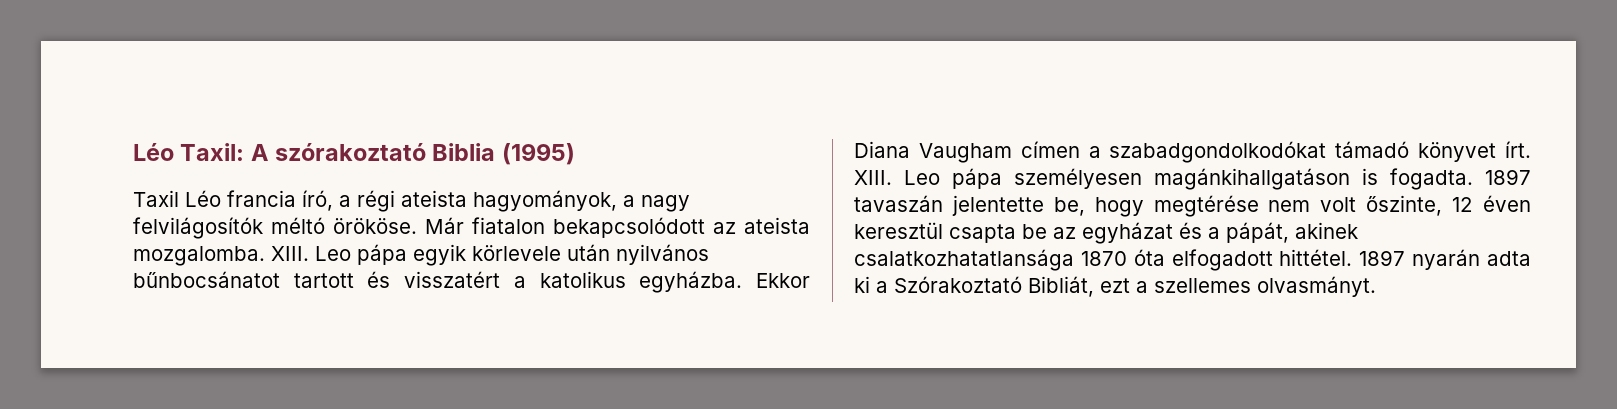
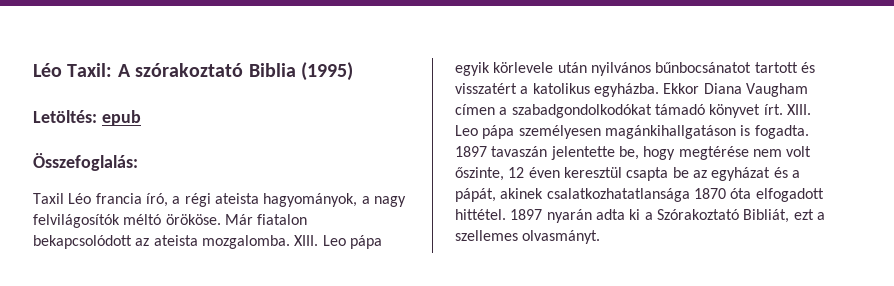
+ Letöltés: epub
+ Összefoglalás:

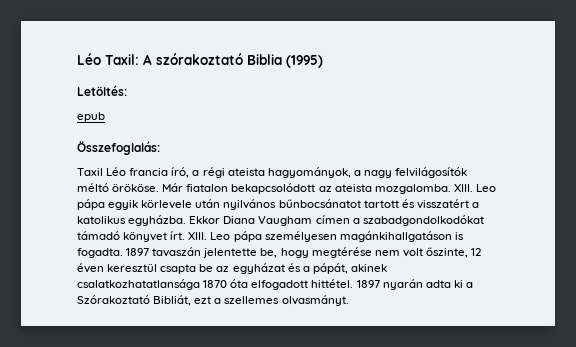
- Letöltés: epub
+ Letöltés:
+ epub

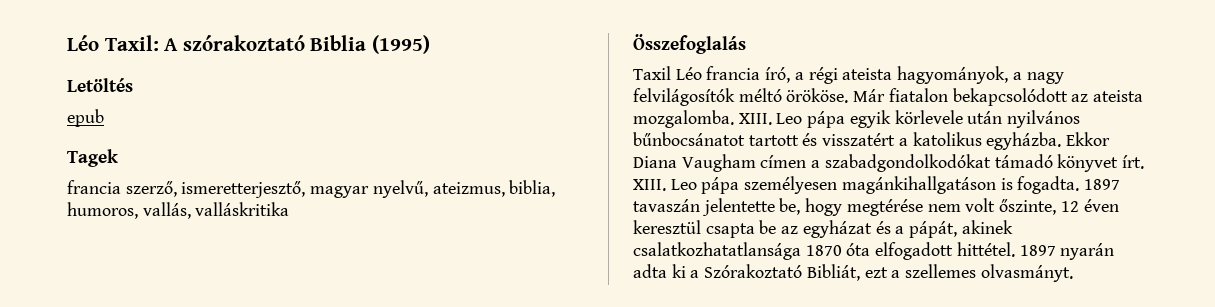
- Letöltés:
+ Letöltés
- Összefoglalás:
+ Tagek
+ francia szerző, ismeretterjesztő, magyar nyelvű, ateizmus, biblia, humoros, vallás, valláskritika
+ Összefoglalás

